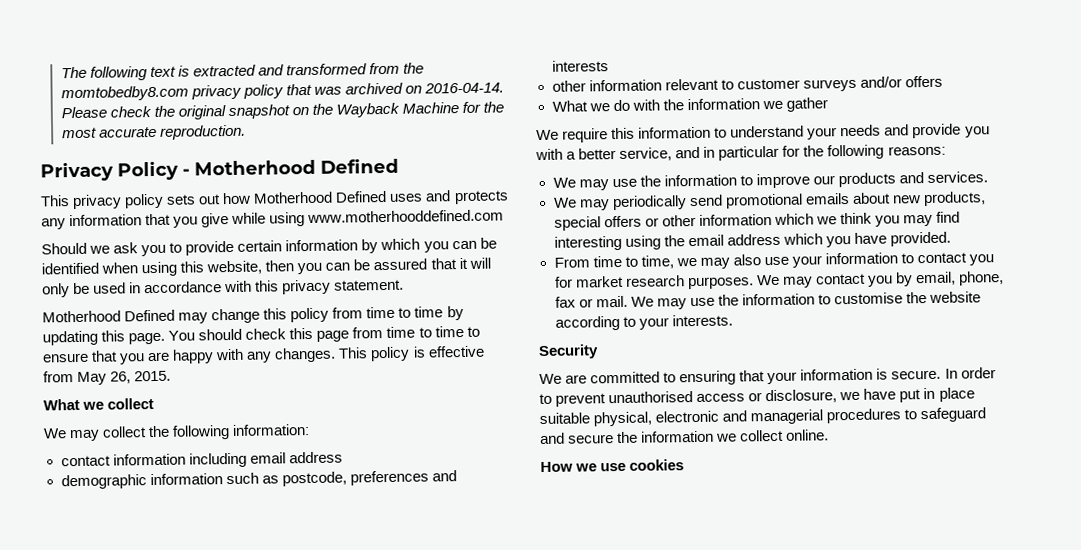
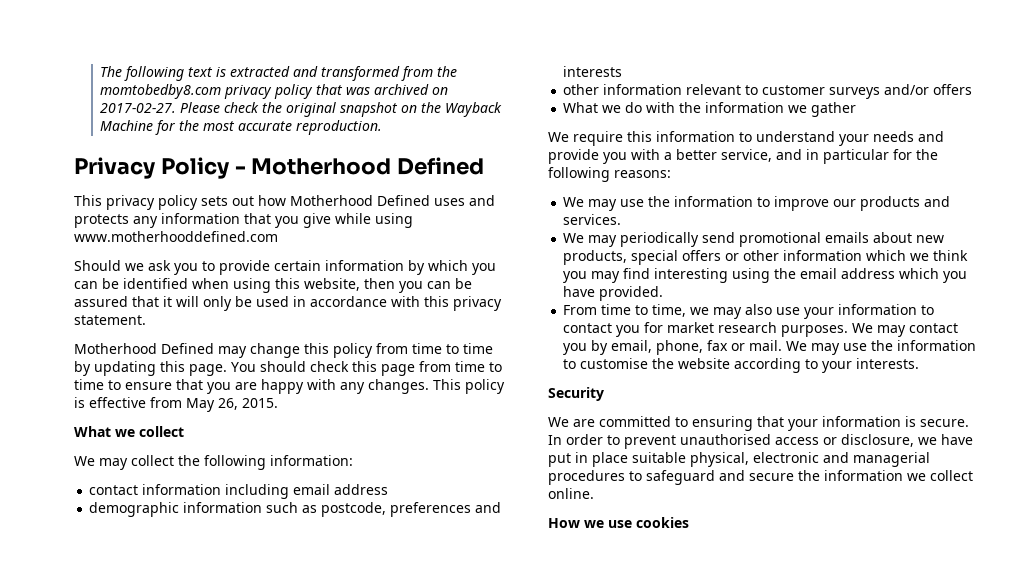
- The following text is extracted and transformed from the momtobedby8.com privacy policy that was archived on 2016-04-14.
+ The following text is extracted and transformed from the momtobedby8.com privacy policy that was archived on 2017-02-27.

